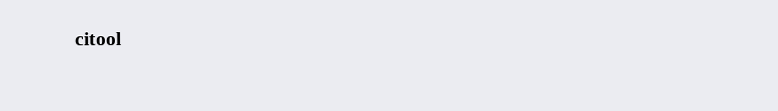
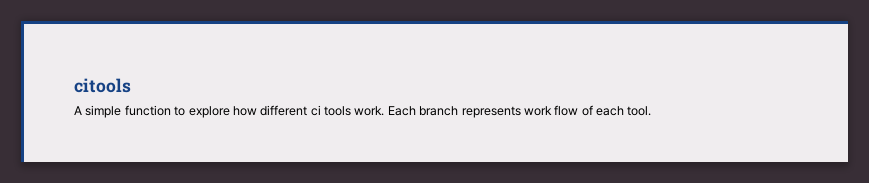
- citool
+ citools
+ A simple function to explore how different ci tools work. Each branch represents work flow of each tool.

